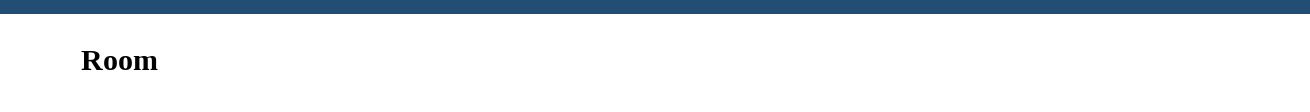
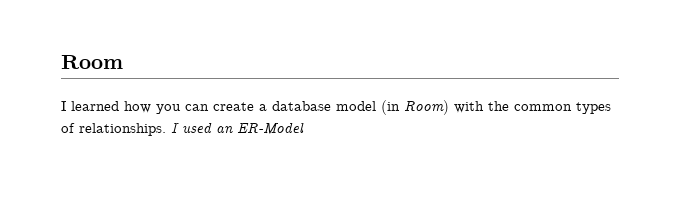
+ I learned how you can create a database model (in Room) with the common types of relationships. I used an ER-Model

